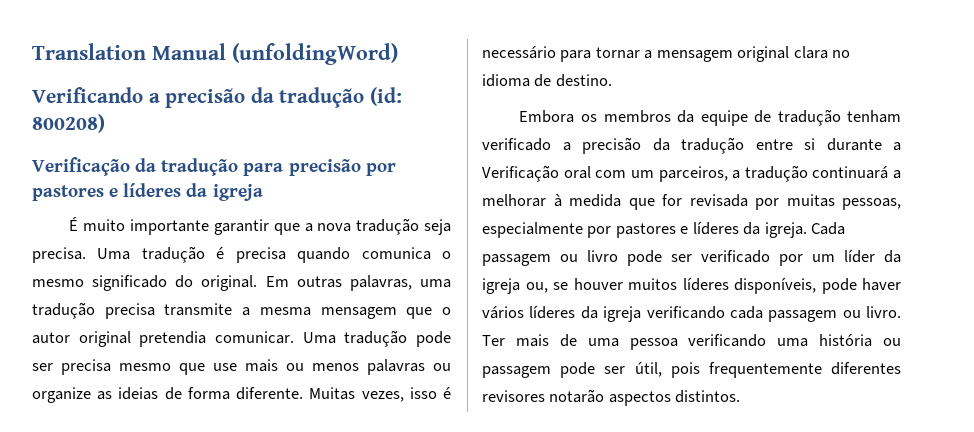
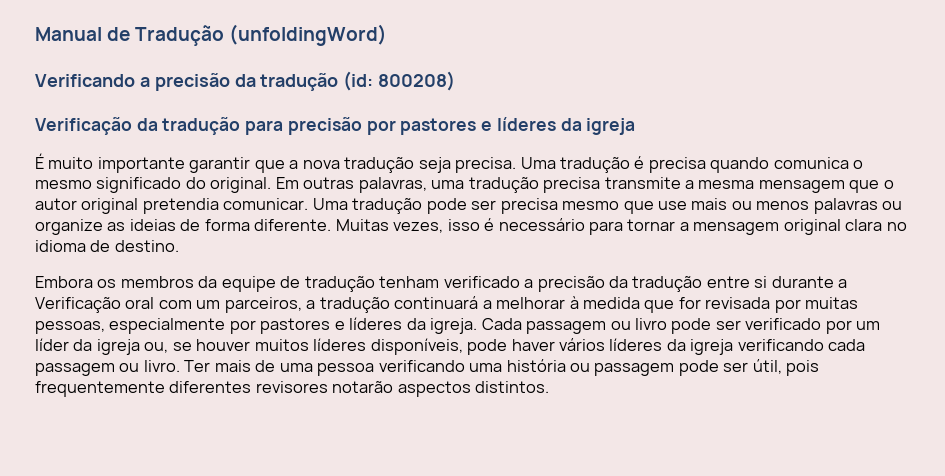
- Translation Manual (unfoldingWord)
+ Manual de Tradução (unfoldingWord)

